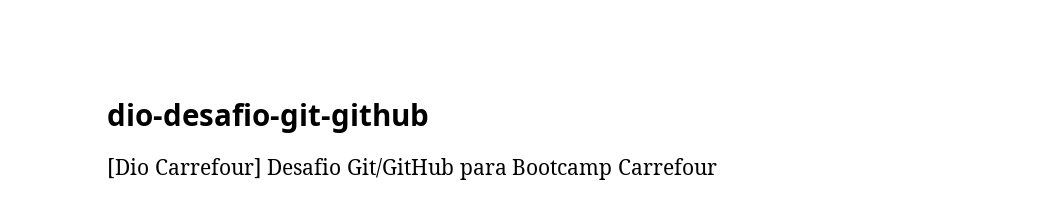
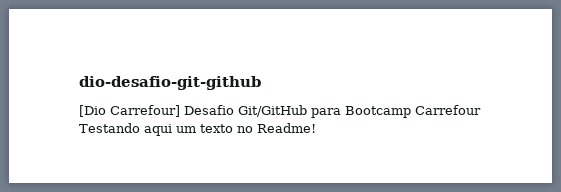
- [Dio Carrefour] Desafio Git/GitHub para Bootcamp Carrefour
+ [Dio Carrefour] Desafio Git/GitHub para Bootcamp Carrefour Testando aqui um texto no Readme!

